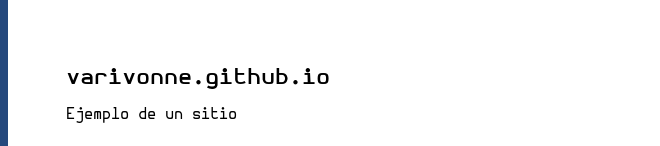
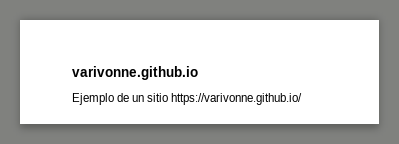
- Ejemplo de un sitio
+ Ejemplo de un sitio https://varivonne.github.io/

